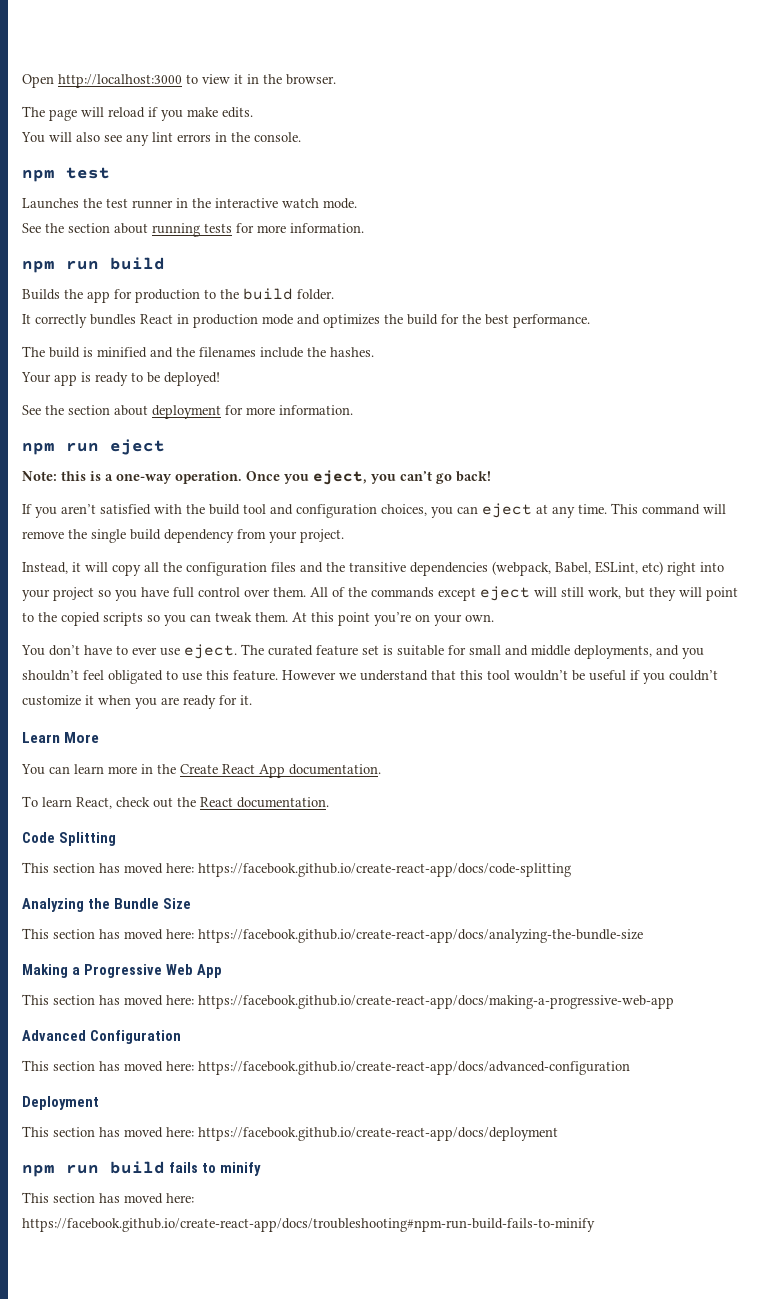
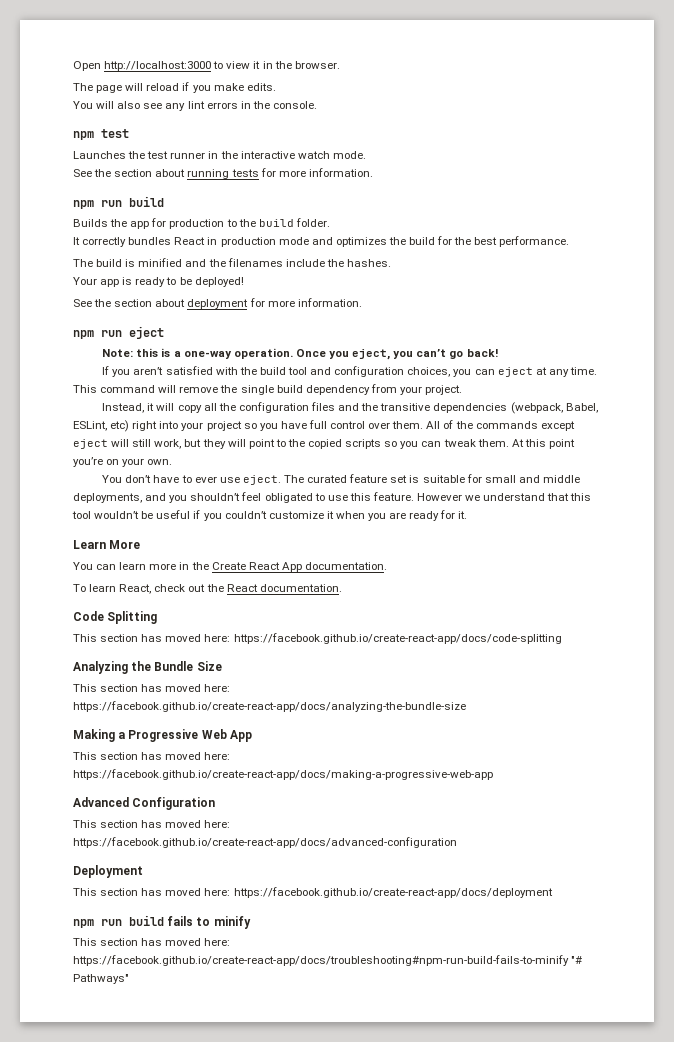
- This section has moved here: https://facebook.github.io/create-react-app/docs/troubleshooting#npm-run-build-fails-to-minify
+ This section has moved here: https://facebook.github.io/create-react-app/docs/troubleshooting#npm-run-build-fails-to-minify "# Pathways"

